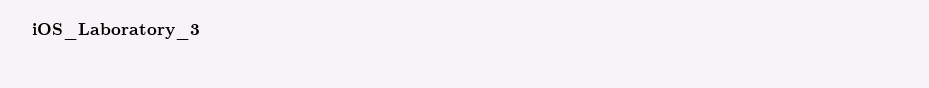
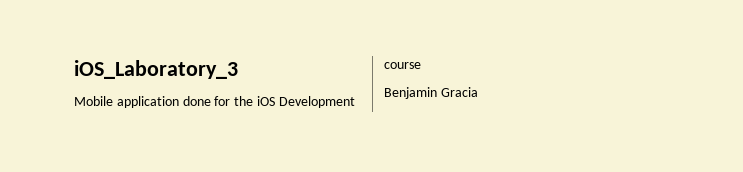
+ Mobile application done for the iOS Development course
+ Benjamin Gracia

